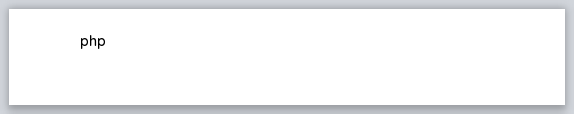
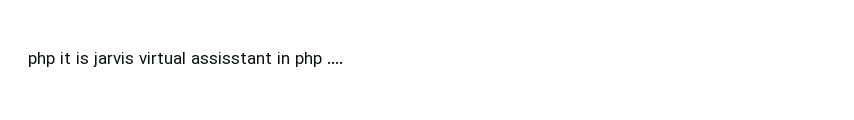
- php
+ php it is jarvis virtual assisstant in php ....

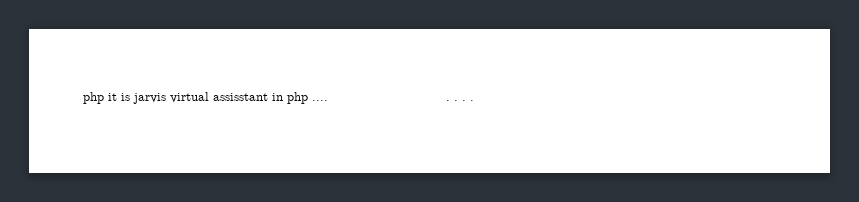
+ . . . .

